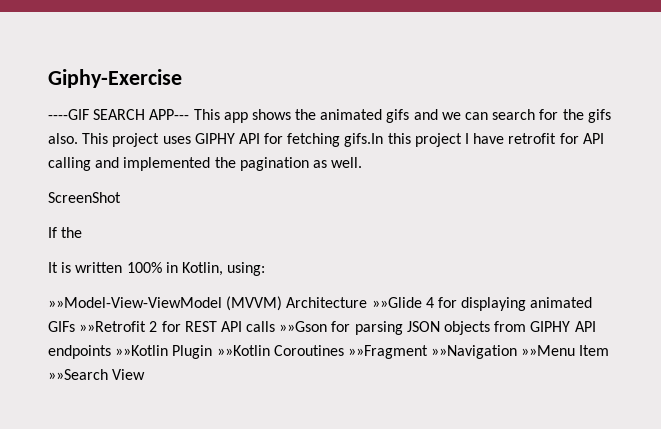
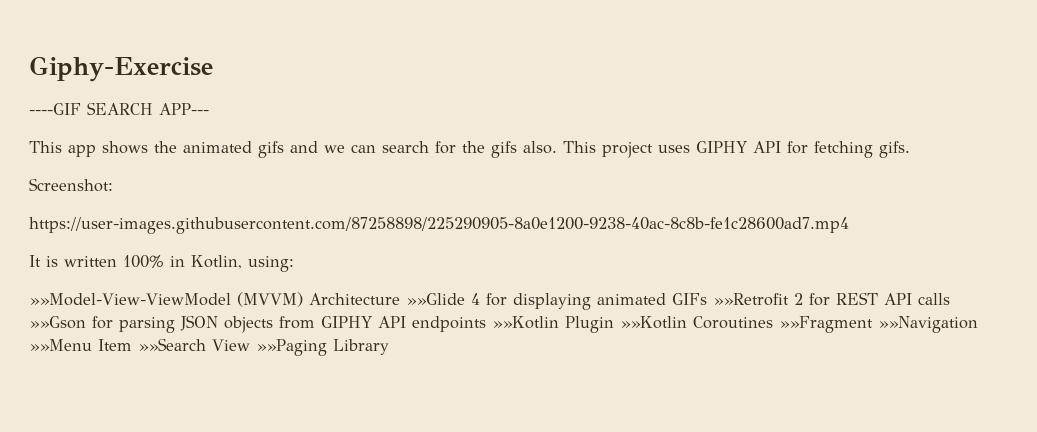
- ----GIF SEARCH APP--- This app shows the animated gifs and we can search for the gifs also.
+ ----GIF SEARCH APP---
+ This app shows the animated gifs and we can search for the gifs also.
- This project uses GIPHY API for fetching gifs.In this project I have retrofit for API calling and implemented the pagination as well.
- ScreenShot
- If the
+ This project uses GIPHY API for fetching gifs.
+ Screenshot:
+ https://user-images.githubusercontent.com/87258898/225290905-8a0e1200-9238-40ac-8c8b-fe1c28600ad7.mp4
- »»Model-View-ViewModel (MVVM) Architecture »»Glide 4 for displaying animated GIFs »»Retrofit 2 for REST API calls »»Gson for parsing JSON objects from GIPHY API endpoints »»Kotlin Plugin »»Kotlin Coroutines »»Fragment »»Navigation »»Menu Item »»Search View
+ »»Model-View-ViewModel (MVVM) Architecture »»Glide 4 for displaying animated GIFs »»Retrofit 2 for REST API calls »»Gson for parsing JSON objects from GIPHY API endpoints »»Kotlin Plugin »»Kotlin Coroutines »»Fragment »»Navigation »»Menu Item »»Search View »»Paging Library

